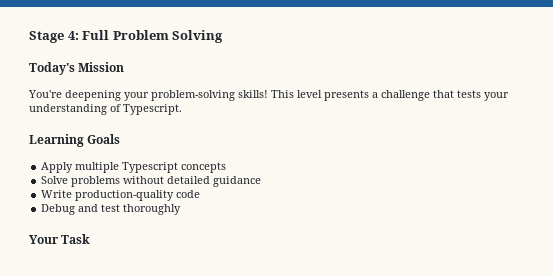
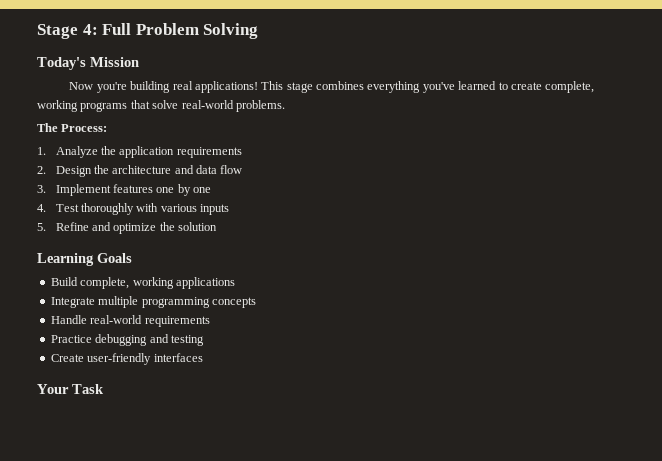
- You're deepening your problem-solving skills! This level presents a challenge that tests your understanding of Typescript.
+ Now you're building real applications! This stage combines everything you've learned to create complete, working programs that solve real-world problems.
+ The Process:
+ 1. Analyze the application requirements
+ 2. Design the architecture and data flow
+ 3. Implement features one by one
+ 4. Test thoroughly with various inputs
+ 5. Refine and optimize the solution
  Learning Goals
- Apply multiple Typescript concepts
- Solve problems without detailed guidance
- Write production-quality code
- Debug and test thoroughly
+ Build complete, working applications
+ Integrate multiple programming concepts
+ Handle real-world requirements
+ Practice debugging and testing
+ Create user-friendly interfaces

